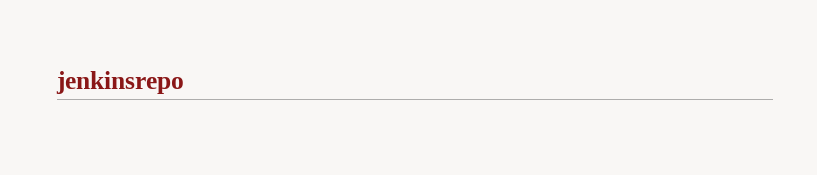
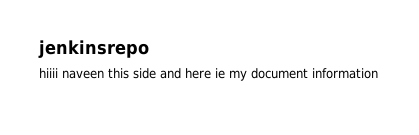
+ hiiii naveen this side and here ie my document information

